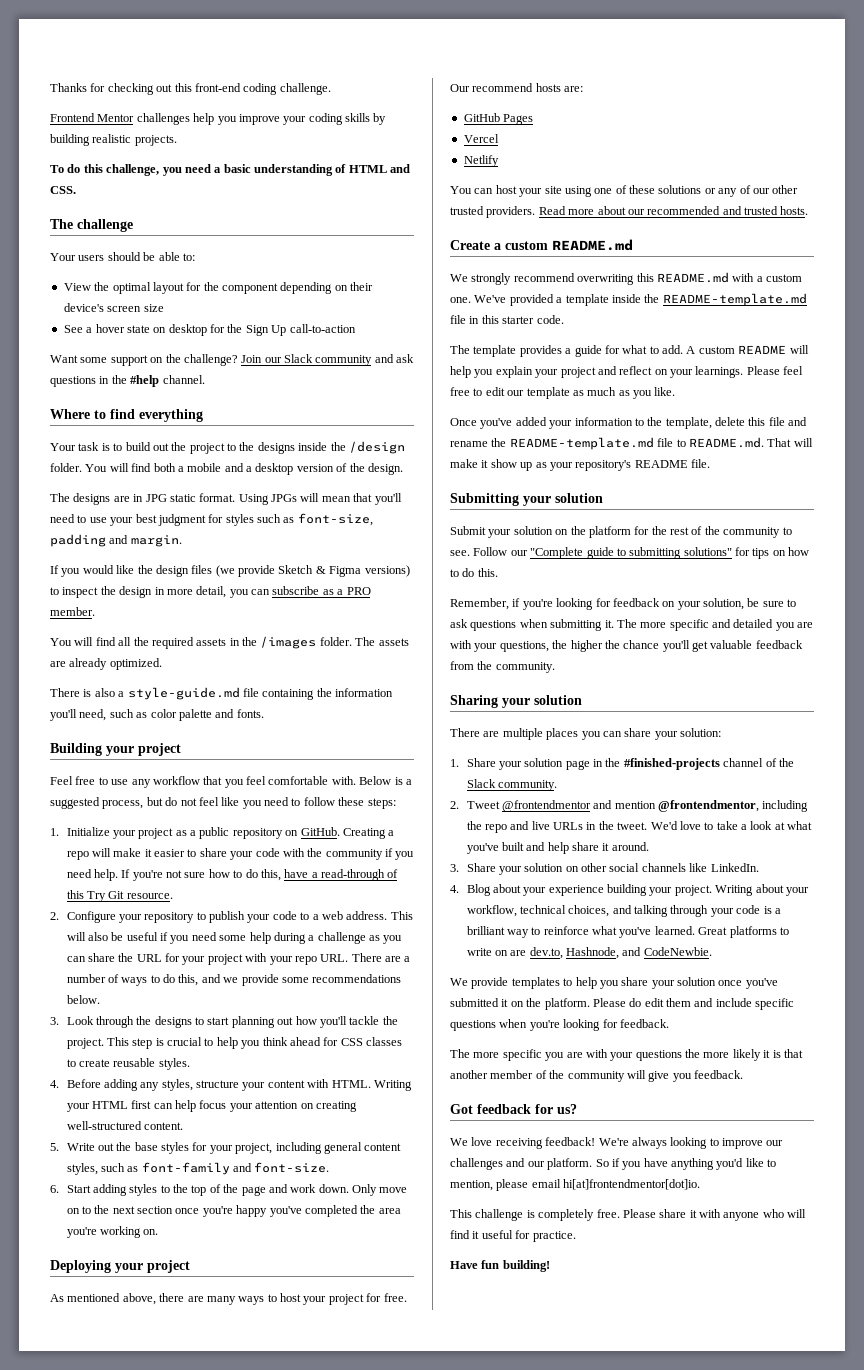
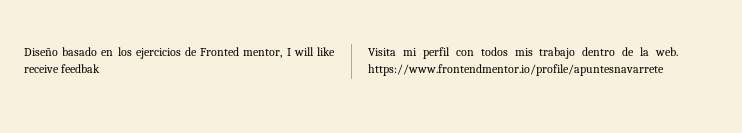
- Thanks for checking out this front-end coding challenge.
- Frontend Mentor challenges help you improve your coding skills by building realistic projects.
- To do this challenge, you need a basic understanding of HTML and CSS.
- The challenge
- Your users should be able to:
- View the optimal layout for the component depending on their device's screen size
- See a hover state on desktop for the Sign Up call-to-action
- Want some support on the challenge? Join our Slack community and ask questions in the #help channel.
- Where to find everything
- Your task is to build out the project to the designs inside the /design folder. You will find both a mobile and a desktop version of the design.
- The designs are in JPG static format. Using JPGs will mean that you'll need to use your best judgment for styles such as font-size, padding and margin.
- If you would like the design files (we provide Sketch & Figma versions) to inspect the design in more detail, you can subscribe as a PRO member.
- You will find all the required assets in the /images folder. The assets are already optimized.
- There is also a style-guide.md file containing the information you'll need, such as color palette and fonts.
- Building your project
- Feel free to use any workflow that you feel comfortable with. Below is a suggested process, but do not feel like you need to follow these steps:
- 1. Initialize your project as a public repository on GitHub. Creating a repo will make it easier to share your code with the community if you need help. If you're not sure how to do this, have a read-through of this Try Git resource.
- 2. Configure your repository to publish your code to a web address. This will also be useful if you need some help during a challenge as you can share the URL for your project with your repo URL. There are a number of ways to do this, and we provide some recommendations below.
- 3. Look through the designs to start planning out how you'll tackle the project. This step is crucial to help you think ahead for CSS classes to create reusable styles.
- 4. Before adding any styles, structure your content with HTML. Writing your HTML first can help focus your attention on creating well-structured content.
- 5. Write out the base styles for your project, including general content styles, such as font-family and font-size.
- 6. Start adding styles to the top of the page and work down. Only move on to the next section once you're happy you've completed the area you're working on.
- Deploying your project
- As mentioned above, there are many ways to host your project for free. Our recommend hosts are:
- GitHub Pages
- Vercel
- Netlify
- You can host your site using one of these solutions or any of our other trusted providers. Read more about our recommended and trusted hosts.
- Create a custom README.md
- We strongly recommend overwriting this README.md with a custom one. We've provided a template inside the README-template.md file in this starter code.
- The template provides a guide for what to add. A custom README will help you explain your project and reflect on your learnings. Please feel free to edit our template as much as you like.
- Once you've added your information to the template, delete this file and rename the README-template.md file to README.md. That will make it show up as your repository's README file.
- Submitting your solution
- Submit your solution on the platform for the rest of the community to see. Follow our "Complete guide to submitting solutions" for tips on how to do this.
- Remember, if you're looking for feedback on your solution, be sure to ask questions when submitting it. The more specific and detailed you are with your questions, the higher the chance you'll get valuable feedback from the community.
- Sharing your solution
- There are multiple places you can share your solution:
- 1. Share your solution page in the #finished-projects channel of the Slack community.
- 2. Tweet @frontendmentor and mention @frontendmentor, including the repo and live URLs in the tweet. We'd love to take a look at what you've built and help share it around.
- 3. Share your solution on other social channels like LinkedIn.
- 4. Blog about your experience building your project. Writing about your workflow, technical choices, and talking through your code is a brilliant way to reinforce what you've learned. Great platforms to write on are dev.to, Hashnode, and CodeNewbie.
- We provide templates to help you share your solution once you've submitted it on the platform. Please do edit them and include specific questions when you're looking for feedback.
- The more specific you are with your questions the more likely it is that another member of the community will give you feedback.
- Got feedback for us?
- We love receiving feedback! We're always looking to improve our challenges and our platform. So if you have anything you'd like to mention, please email hi[at]frontendmentor[dot]io.
- This challenge is completely free. Please share it with anyone who will find it useful for practice.
- Have fun building!
+ Diseño basado en los ejercicios de Fronted mentor, I will like receive feedbak
+ Visita mi perfil con todos mis trabajo dentro de la web. https://www.frontendmentor.io/profile/apuntesnavarrete

